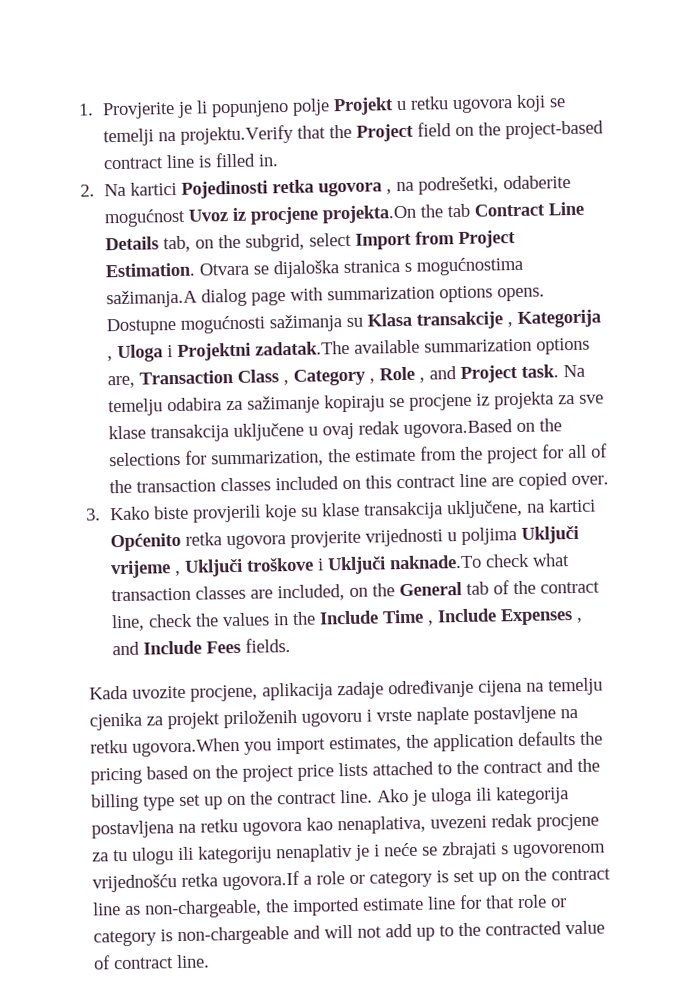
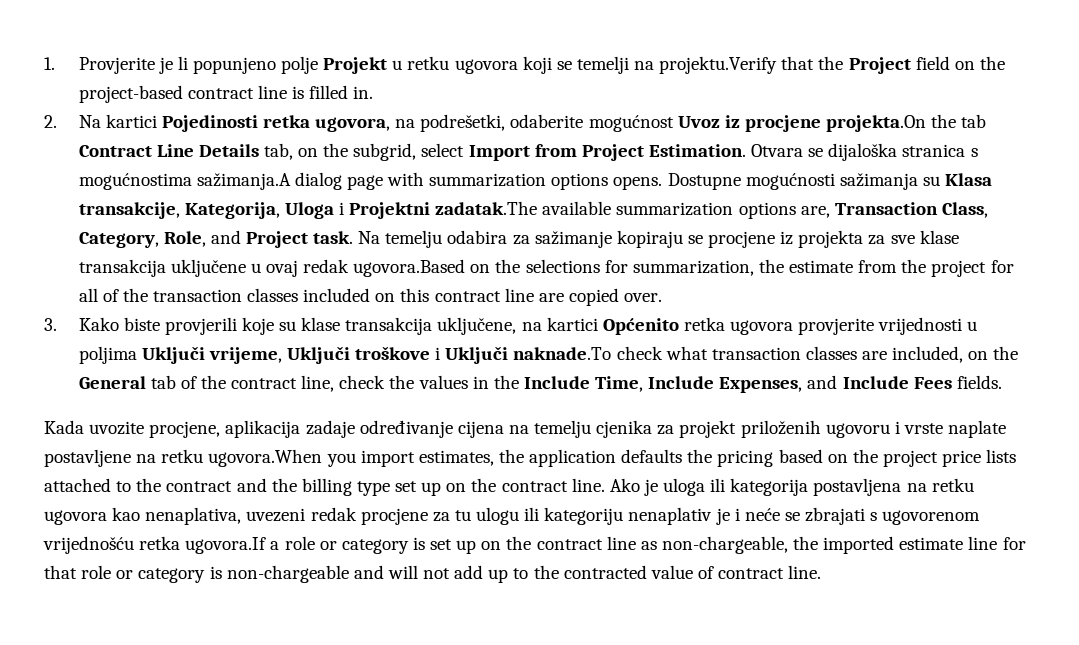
- 2. Na kartici Pojedinosti retka ugovora , na podrešetki, odaberite mogućnost Uvoz iz procjene projekta.On the tab Contract Line Details tab, on the subgrid, select Import from Project Estimation.
+ 2. Na kartici Pojedinosti retka ugovora, na podrešetki, odaberite mogućnost Uvoz iz procjene projekta.On the tab Contract Line Details tab, on the subgrid, select Import from Project Estimation.
- Dostupne mogućnosti sažimanja su Klasa transakcije , Kategorija , Uloga i Projektni zadatak.The available summarization options are, Transaction Class , Category , Role , and Project task.
+ Dostupne mogućnosti sažimanja su Klasa transakcije, Kategorija, Uloga i Projektni zadatak.The available summarization options are, Transaction Class, Category, Role, and Project task.
- 3. Kako biste provjerili koje su klase transakcija uključene, na kartici Općenito retka ugovora provjerite vrijednosti u poljima Uključi vrijeme , Uključi troškove i Uključi naknade.To check what transaction classes are included, on the General tab of the contract line, check the values in the Include Time , Include Expenses , and Include Fees fields.
+ 3. Kako biste provjerili koje su klase transakcija uključene, na kartici Općenito retka ugovora provjerite vrijednosti u poljima Uključi vrijeme, Uključi troškove i Uključi naknade.To check what transaction classes are included, on the General tab of the contract line, check the values in the Include Time, Include Expenses, and Include Fees fields.

